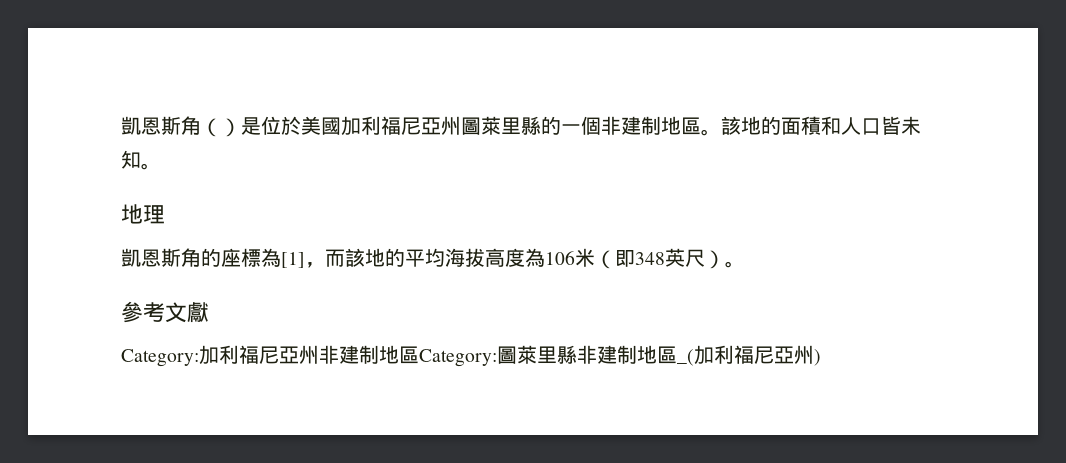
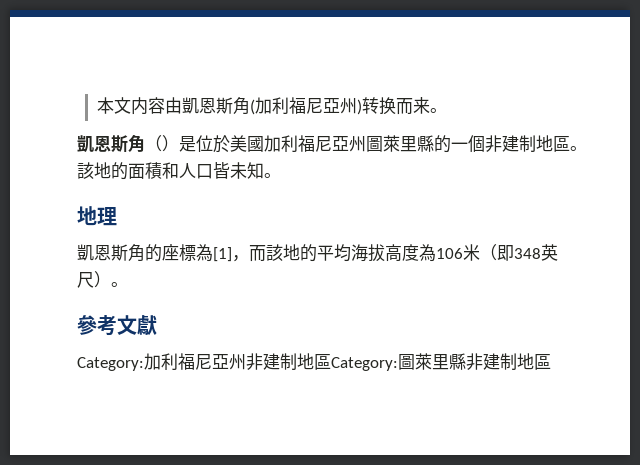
+ 本文内容由凱恩斯角(加利福尼亞州)转换而来。
- Category:加利福尼亞州非建制地區Category:圖萊里縣非建制地區_(加利福尼亞州)
+ Category:加利福尼亞州非建制地區Category:圖萊里縣非建制地區

